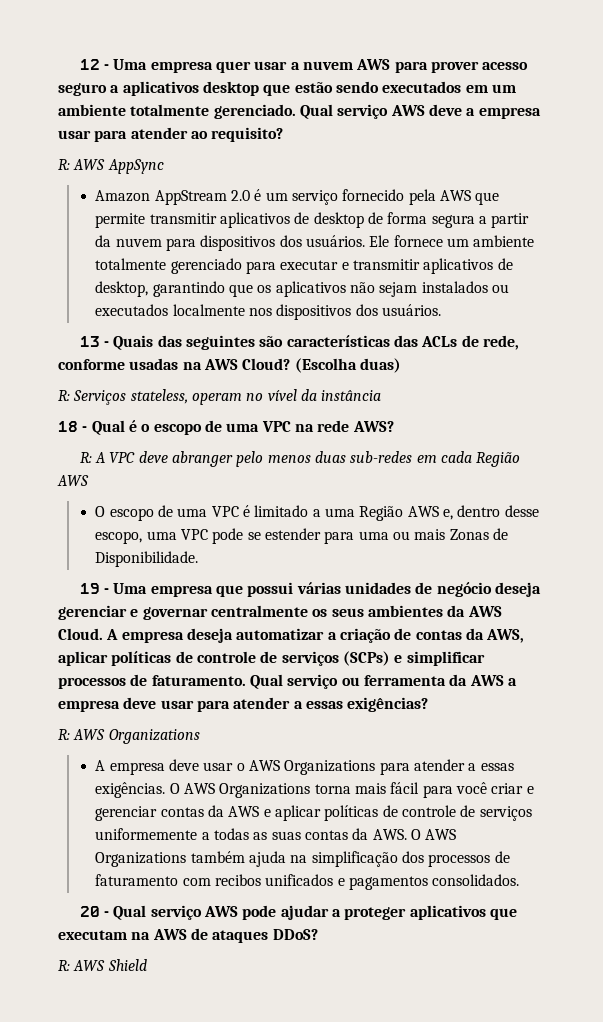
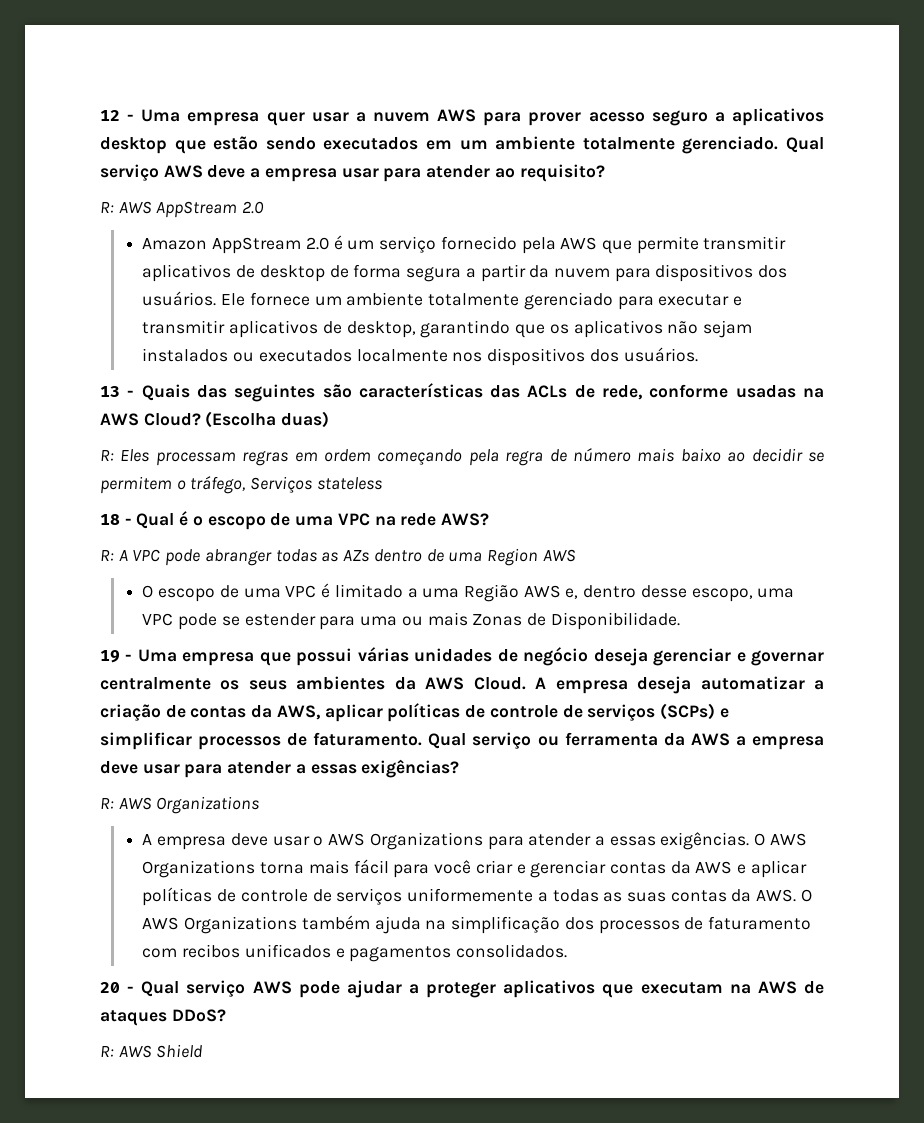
- R: AWS AppSync
+ R: AWS AppStream 2.0
- R: Serviços stateless, operam no vível da instância
+ R: Eles processam regras em ordem começando pela regra de número mais baixo ao decidir se permitem o tráfego, Serviços stateless
- R: A VPC deve abranger pelo menos duas sub-redes em cada Região AWS
+ R: A VPC pode abranger todas as AZs dentro de uma Region AWS

